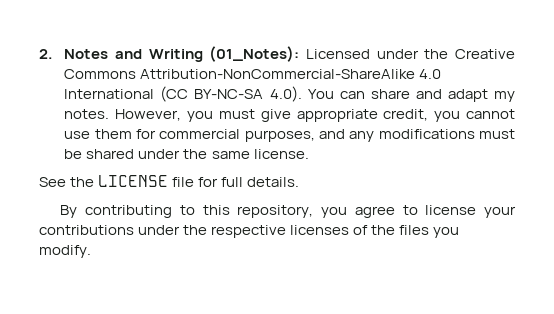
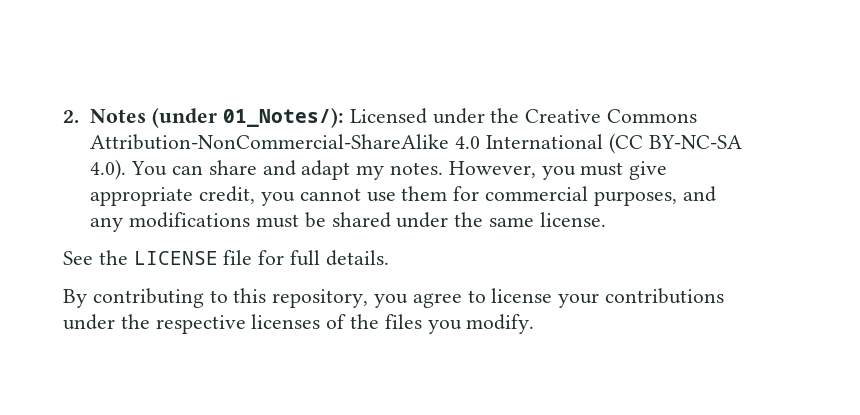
- 2. Notes and Writing (01_Notes): Licensed under the Creative Commons Attribution-NonCommercial-ShareAlike 4.0 International (CC BY-NC-SA 4.0). You can share and adapt my notes.
+ 2. Notes (under 01_Notes/): Licensed under the Creative Commons Attribution-NonCommercial-ShareAlike 4.0 International (CC BY-NC-SA 4.0). You can share and adapt my notes.

